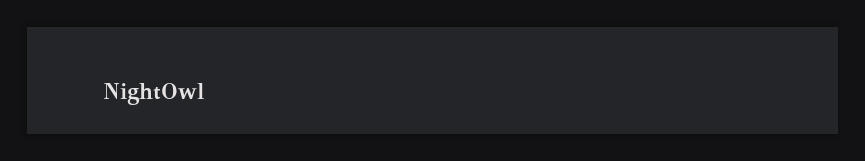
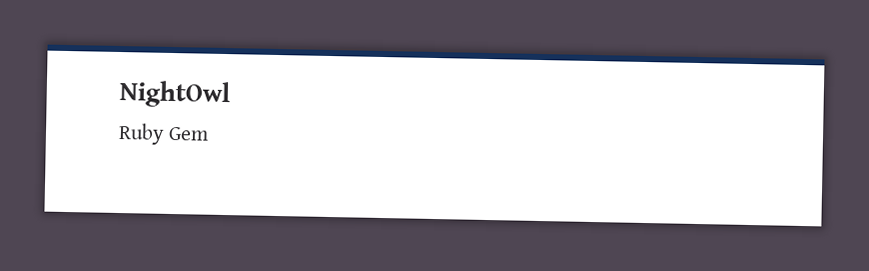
+ Ruby Gem

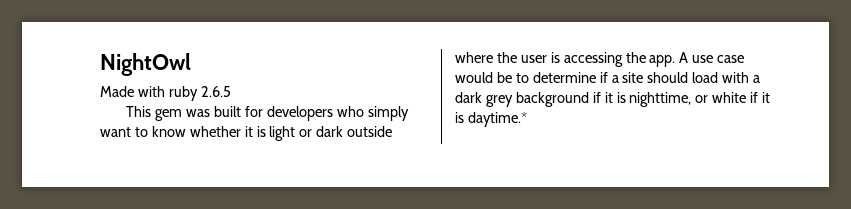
- Ruby Gem
+ Made with ruby 2.6.5
+ This gem was built for developers who simply want to know whether it is light or dark outside where the user is accessing the app. A use case would be to determine if a site should load with a dark grey background if it is nighttime, or white if it is daytime.*

